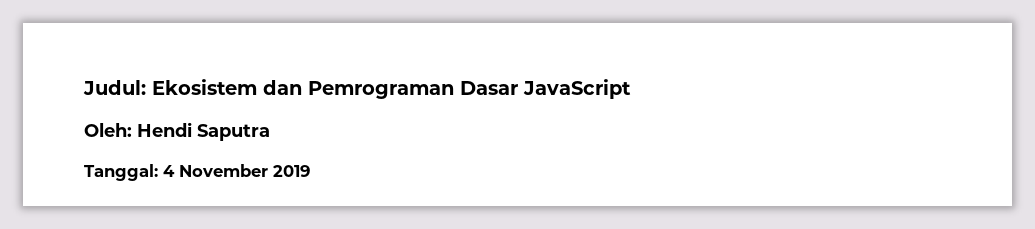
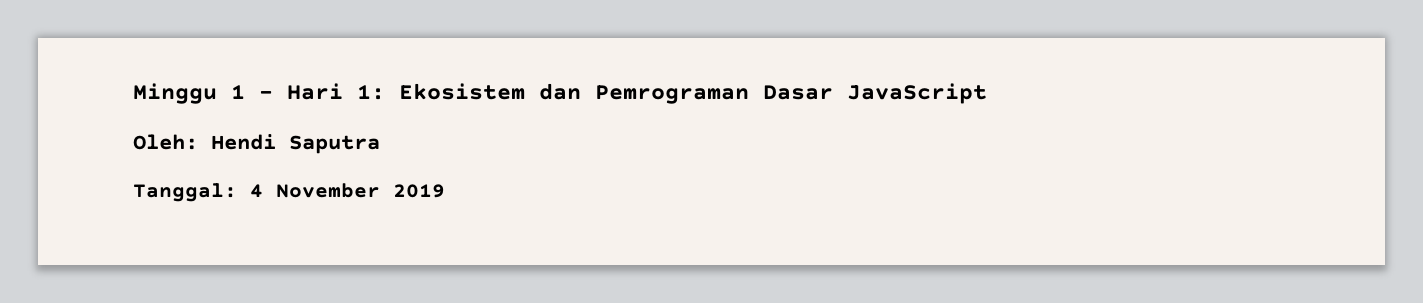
- Judul: Ekosistem dan Pemrograman Dasar JavaScript
+ Minggu 1 - Hari 1: Ekosistem dan Pemrograman Dasar JavaScript

